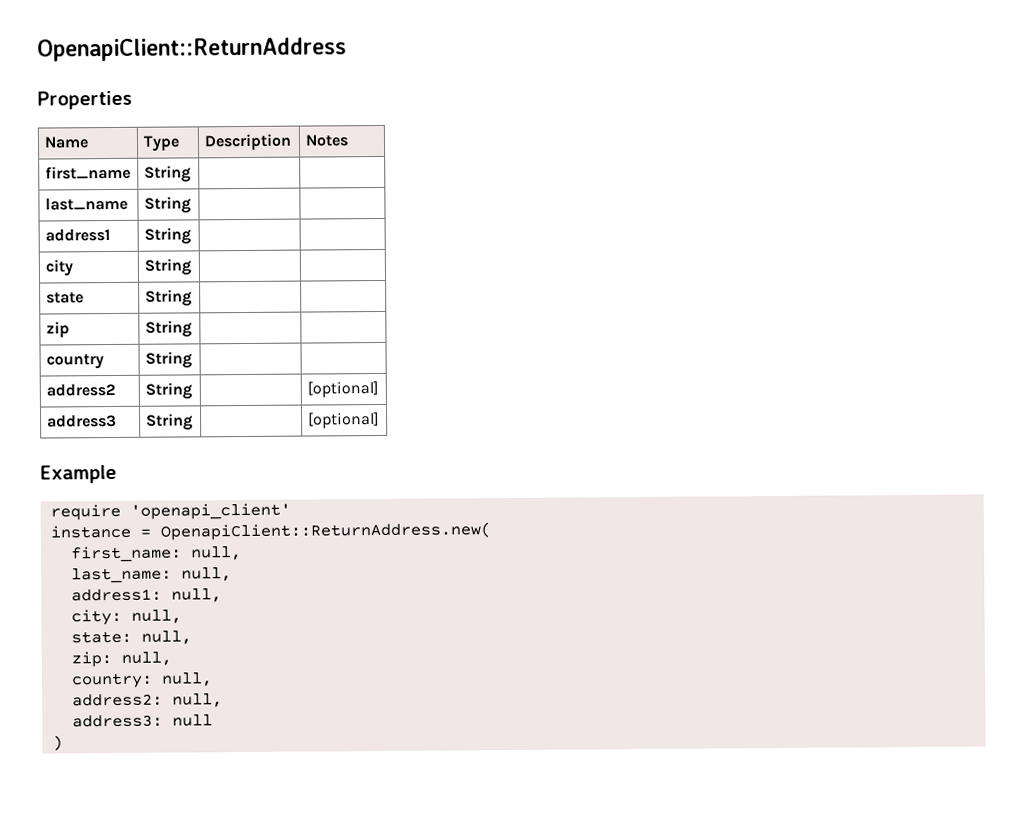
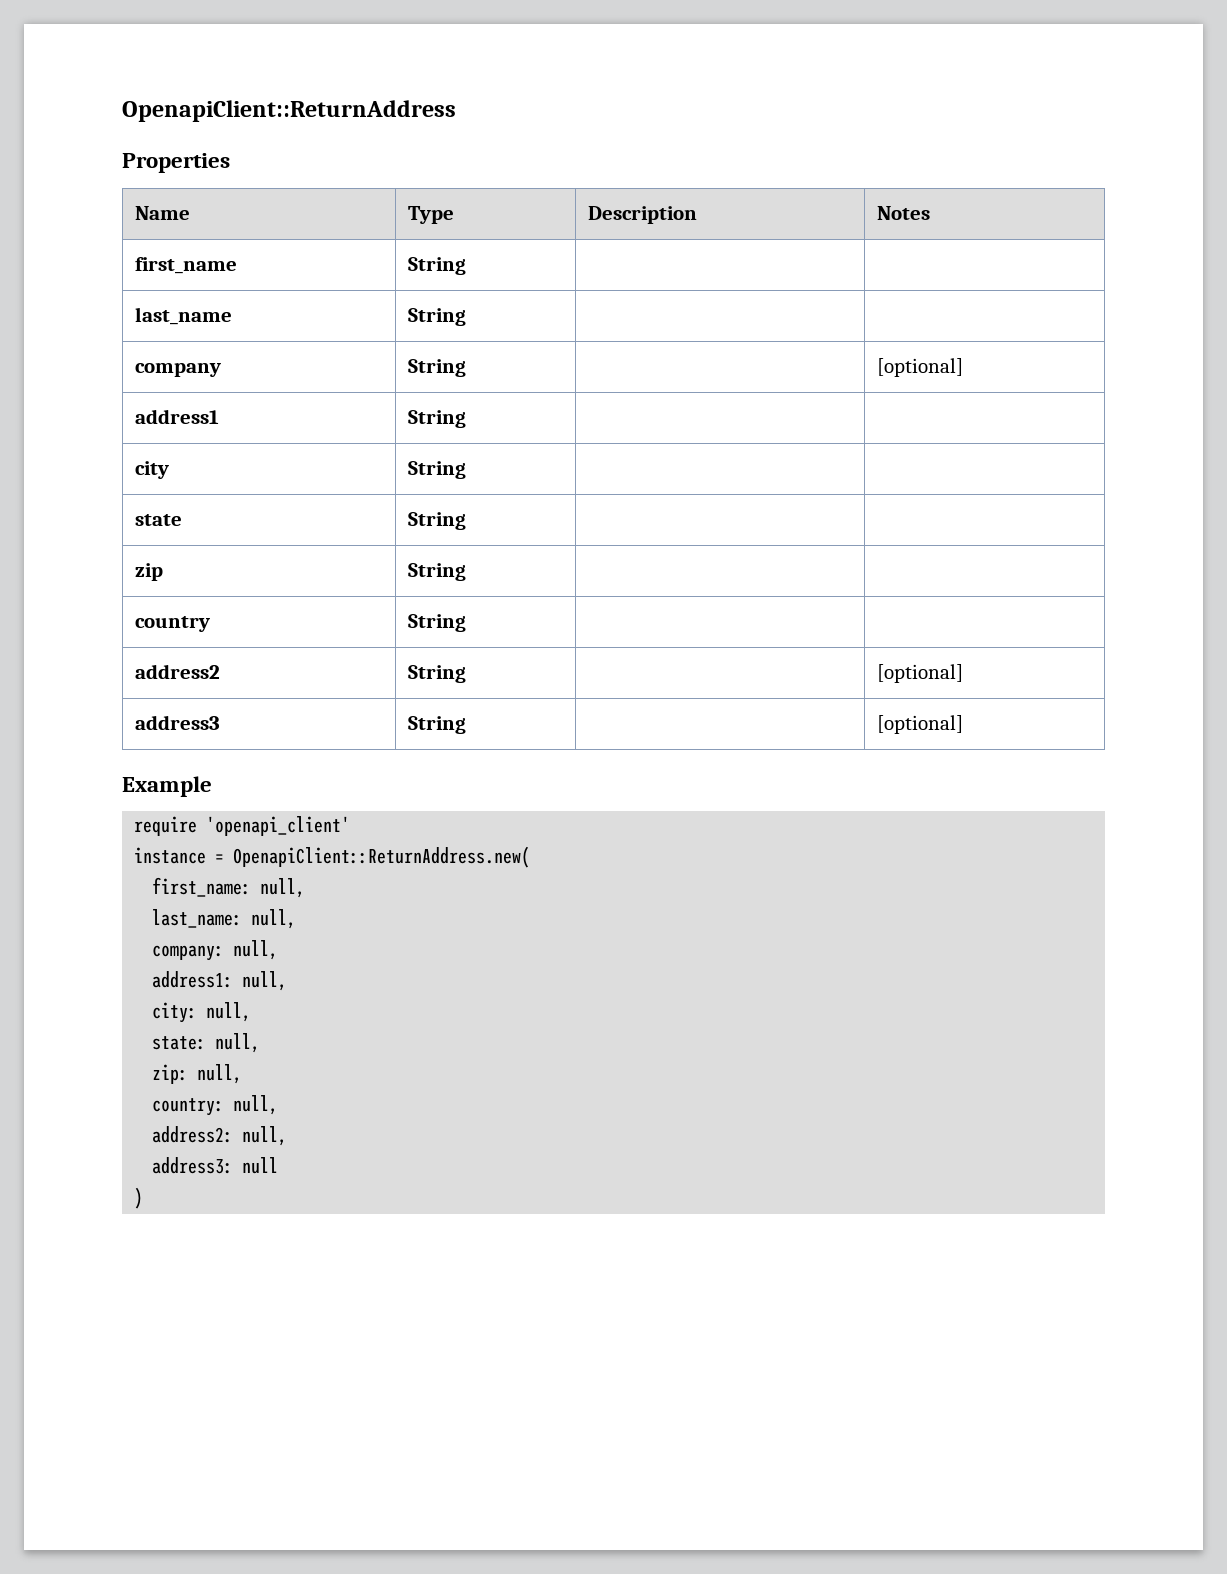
+ company | String | | [optional]
+ company: null,

